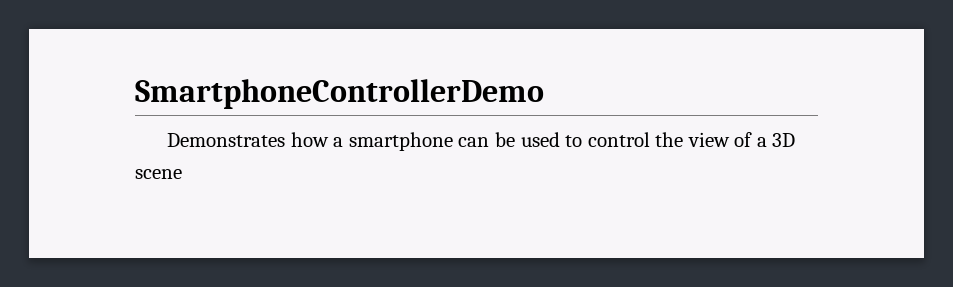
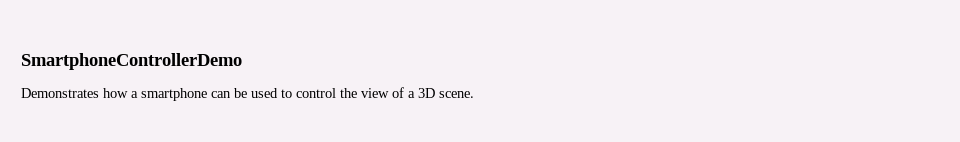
- Demonstrates how a smartphone can be used to control the view of a 3D scene
+ Demonstrates how a smartphone can be used to control the view of a 3D scene.

